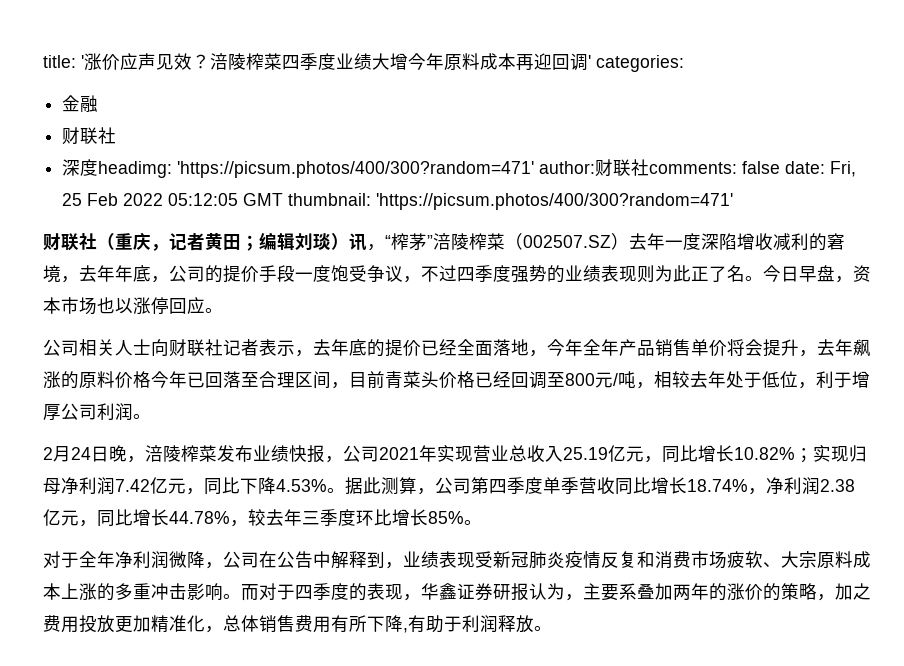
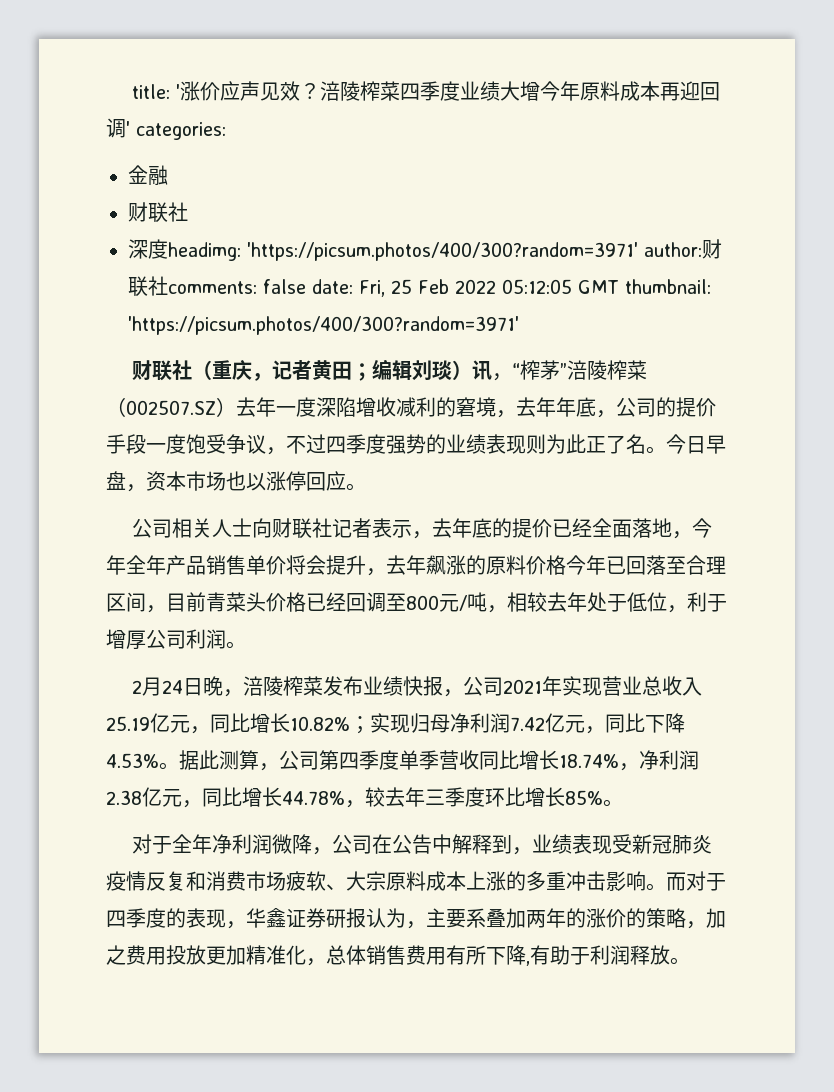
- 深度headimg: 'https://picsum.photos/400/300?random=471' author:财联社comments: false date: Fri, 25 Feb 2022 05:12:05 GMT thumbnail: 'https://picsum.photos/400/300?random=471'
+ 深度headimg: 'https://picsum.photos/400/300?random=3971' author:财联社comments: false date: Fri, 25 Feb 2022 05:12:05 GMT thumbnail: 'https://picsum.photos/400/300?random=3971'

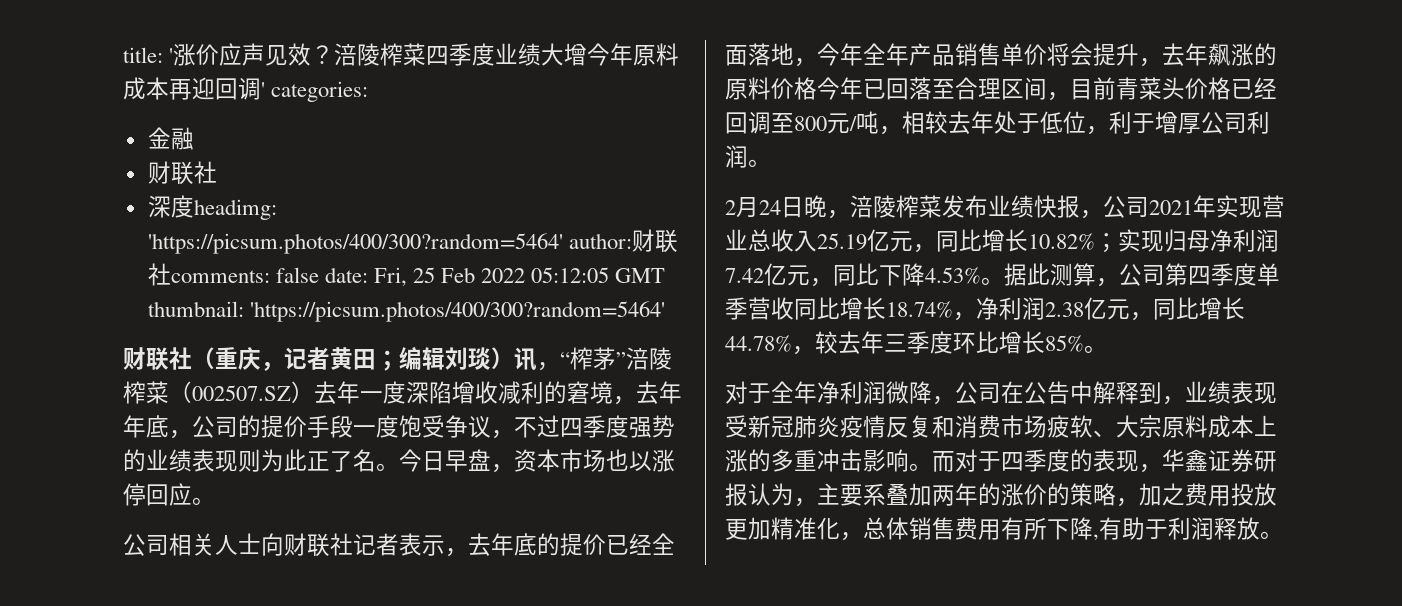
- 深度headimg: 'https://picsum.photos/400/300?random=3971' author:财联社comments: false date: Fri, 25 Feb 2022 05:12:05 GMT thumbnail: 'https://picsum.photos/400/300?random=3971'
+ 深度headimg: 'https://picsum.photos/400/300?random=5464' author:财联社comments: false date: Fri, 25 Feb 2022 05:12:05 GMT thumbnail: 'https://picsum.photos/400/300?random=5464'

